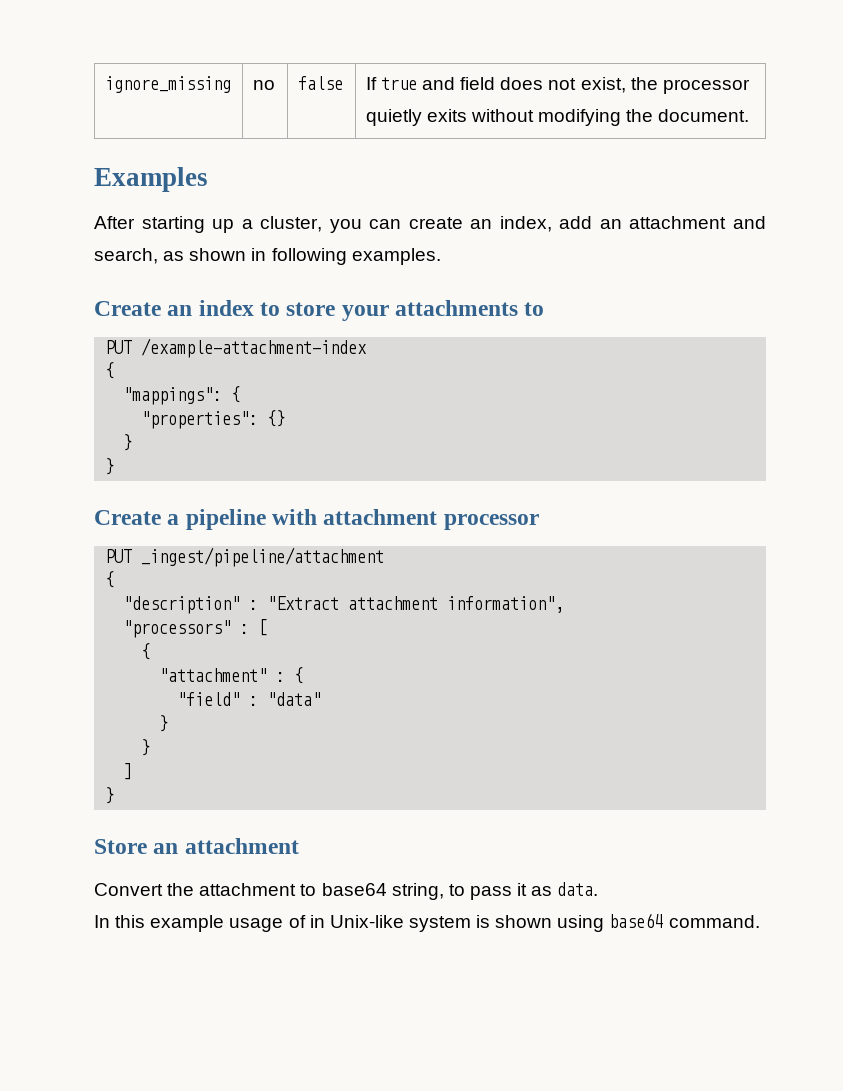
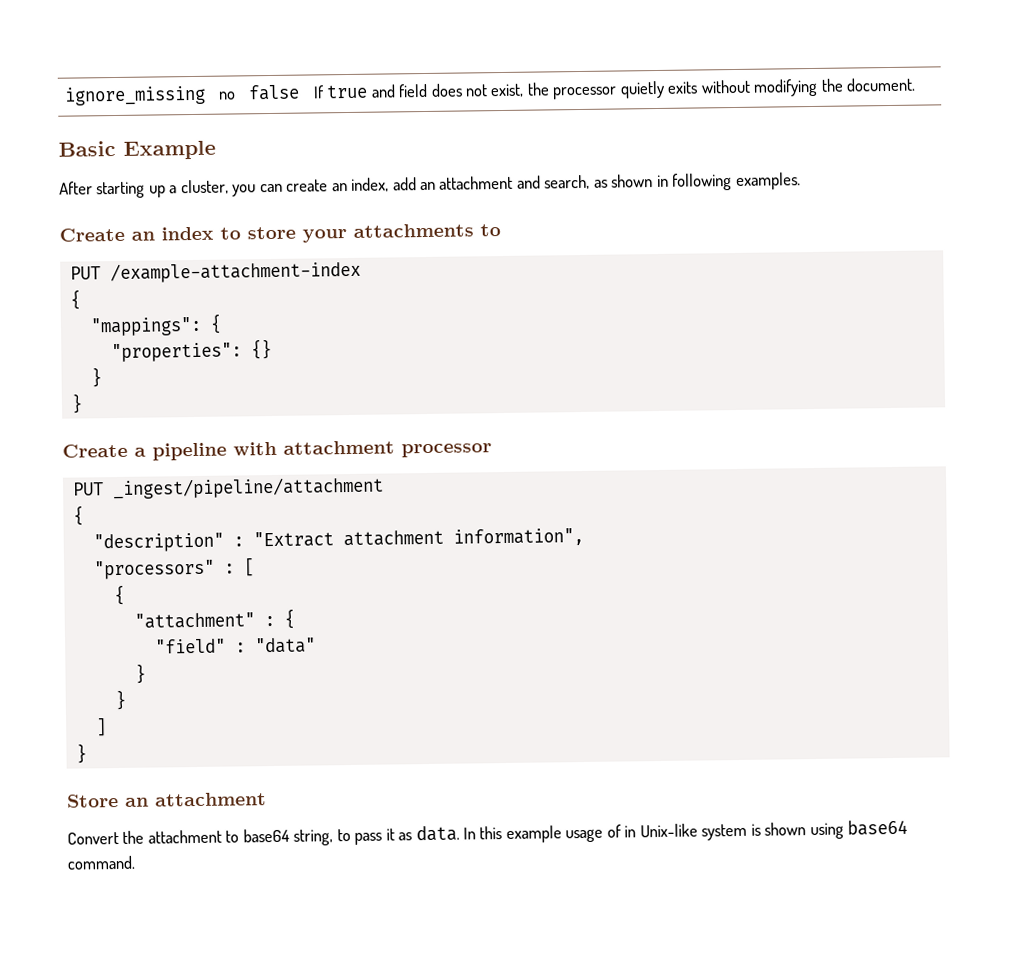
- Examples
+ Basic Example
- Convert the attachment to base64 string, to pass it as data.
- In this example usage of in Unix-like system is shown using base64 command.
+ Convert the attachment to base64 string, to pass it as data. In this example usage of in Unix-like system is shown using base64 command.

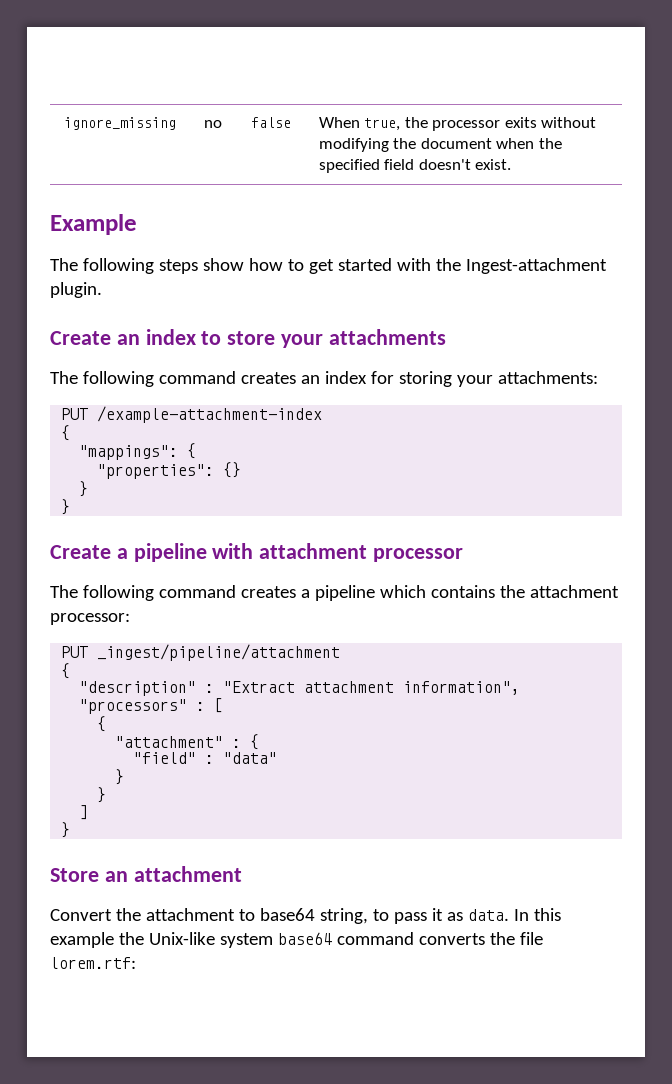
- ignore_missing | no | false | If true and field does not exist, the processor quietly exits without modifying the document.
- Basic Example
- After starting up a cluster, you can create an index, add an attachment and search, as shown in following examples.
+ ignore_missing | no | false | When true, the processor exits without modifying the document when the specified field doesn't exist.
+ Example
+ The following steps show how to get started with the Ingest-attachment plugin.
- Create an index to store your attachments to
+ Create an index to store your attachments
+ The following command creates an index for storing your attachments:
+ The following command creates a pipeline which contains the attachment processor:
- In this example usage of in Unix-like system is shown using base64 command.
+ In this example the Unix-like system base64 command converts the file lorem.rtf:

